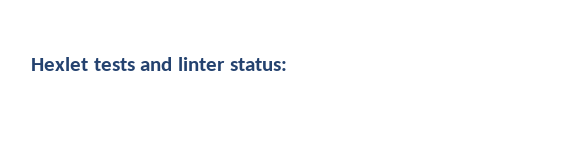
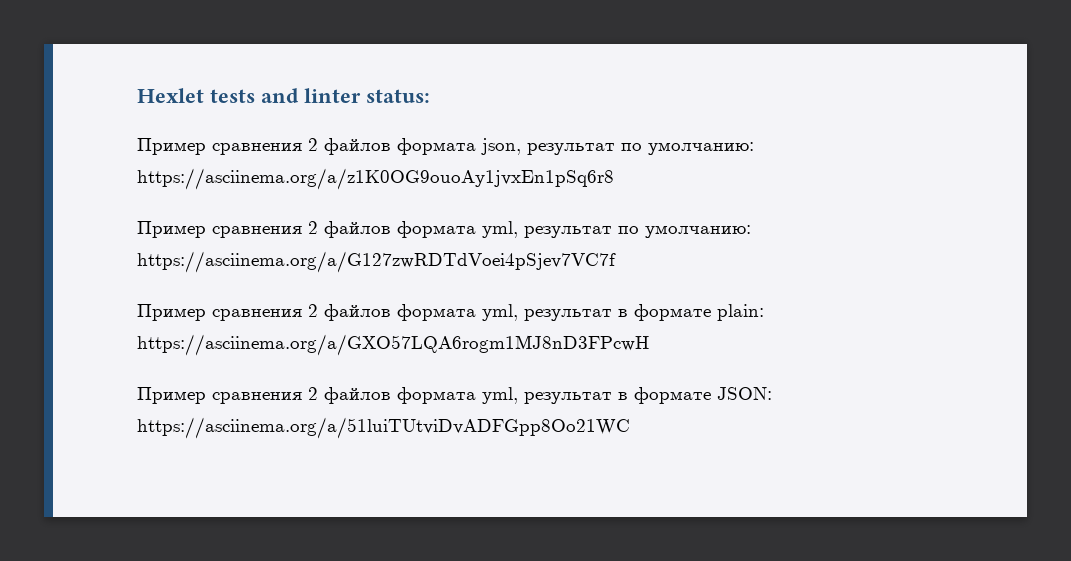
+ Пример сравнения 2 файлов формата json, результат по умолчанию: https://asciinema.org/a/z1K0OG9ouoAy1jvxEn1pSq6r8
+ Пример сравнения 2 файлов формата yml, результат по умолчанию: https://asciinema.org/a/G127zwRDTdVoei4pSjev7VC7f
+ Пример сравнения 2 файлов формата yml, результат в формате plain: https://asciinema.org/a/GXO57LQA6rogm1MJ8nD3FPcwH
+ Пример сравнения 2 файлов формата yml, результат в формате JSON: https://asciinema.org/a/51luiTUtviDvADFGpp8Oo21WC

